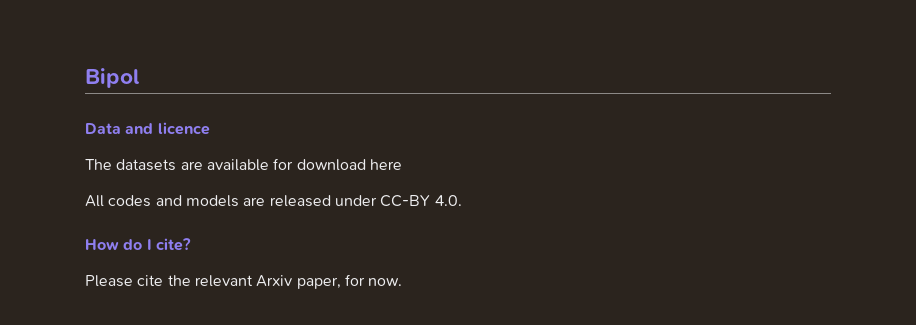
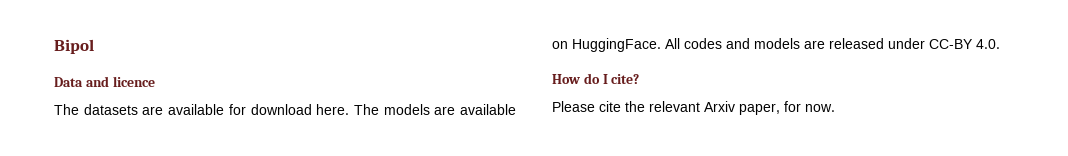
- The datasets are available for download here
- All codes and models are released under CC-BY 4.0.
+ The datasets are available for download here. The models are available on HuggingFace. All codes and models are released under CC-BY 4.0.

